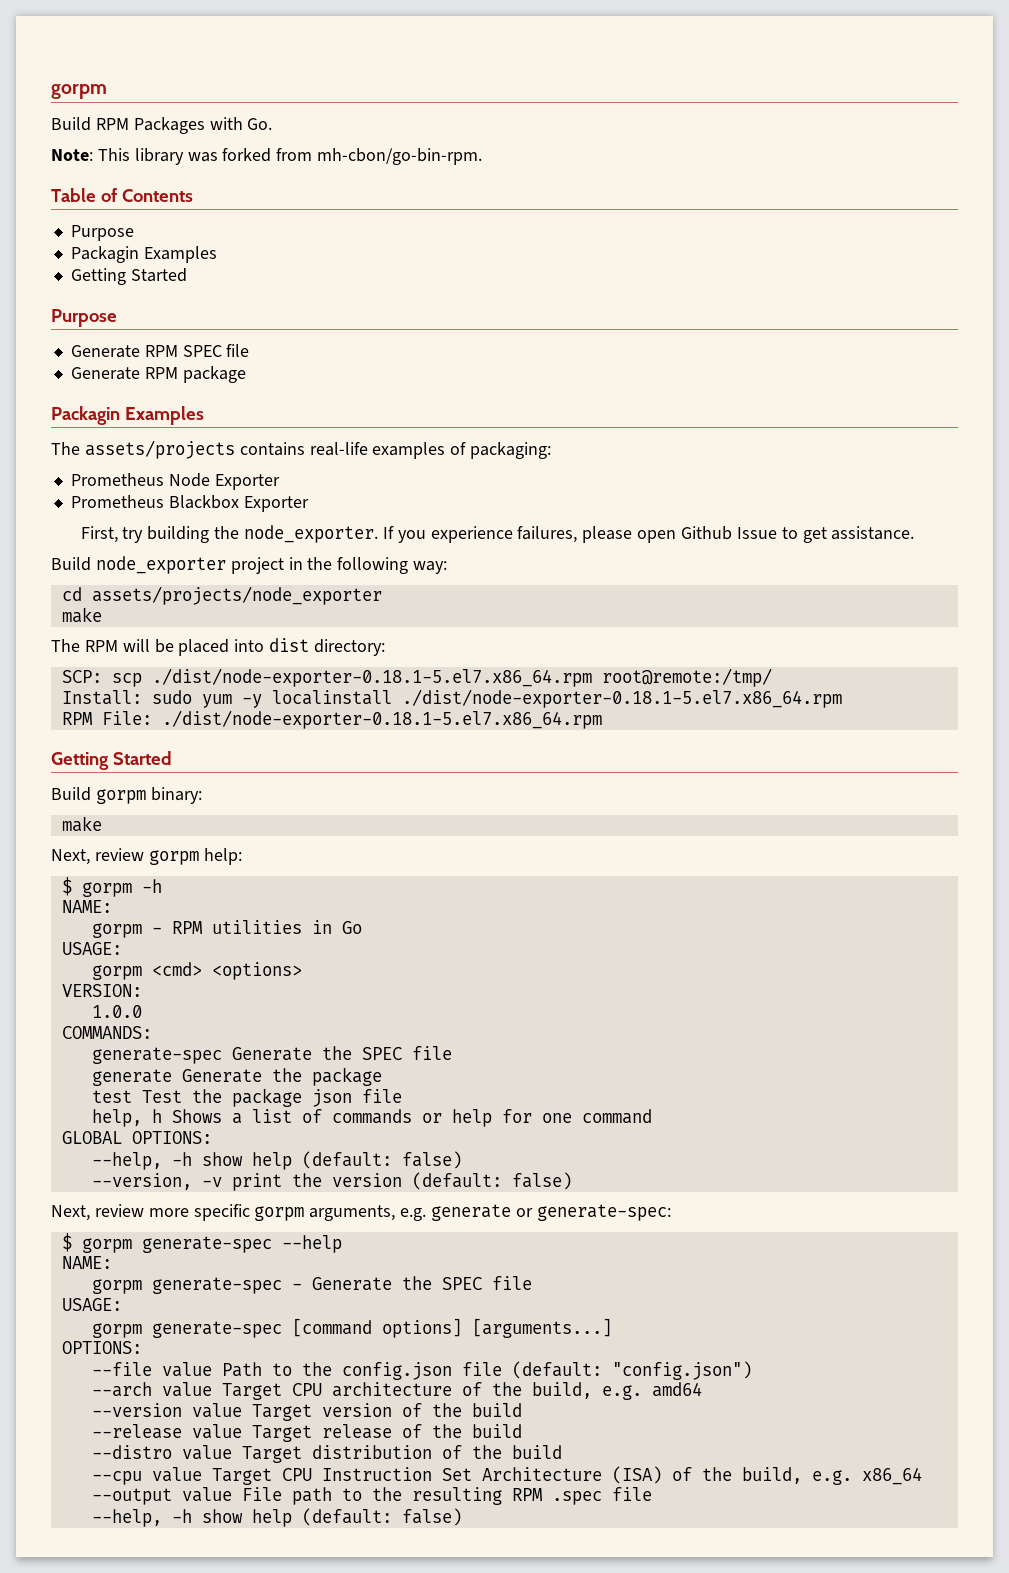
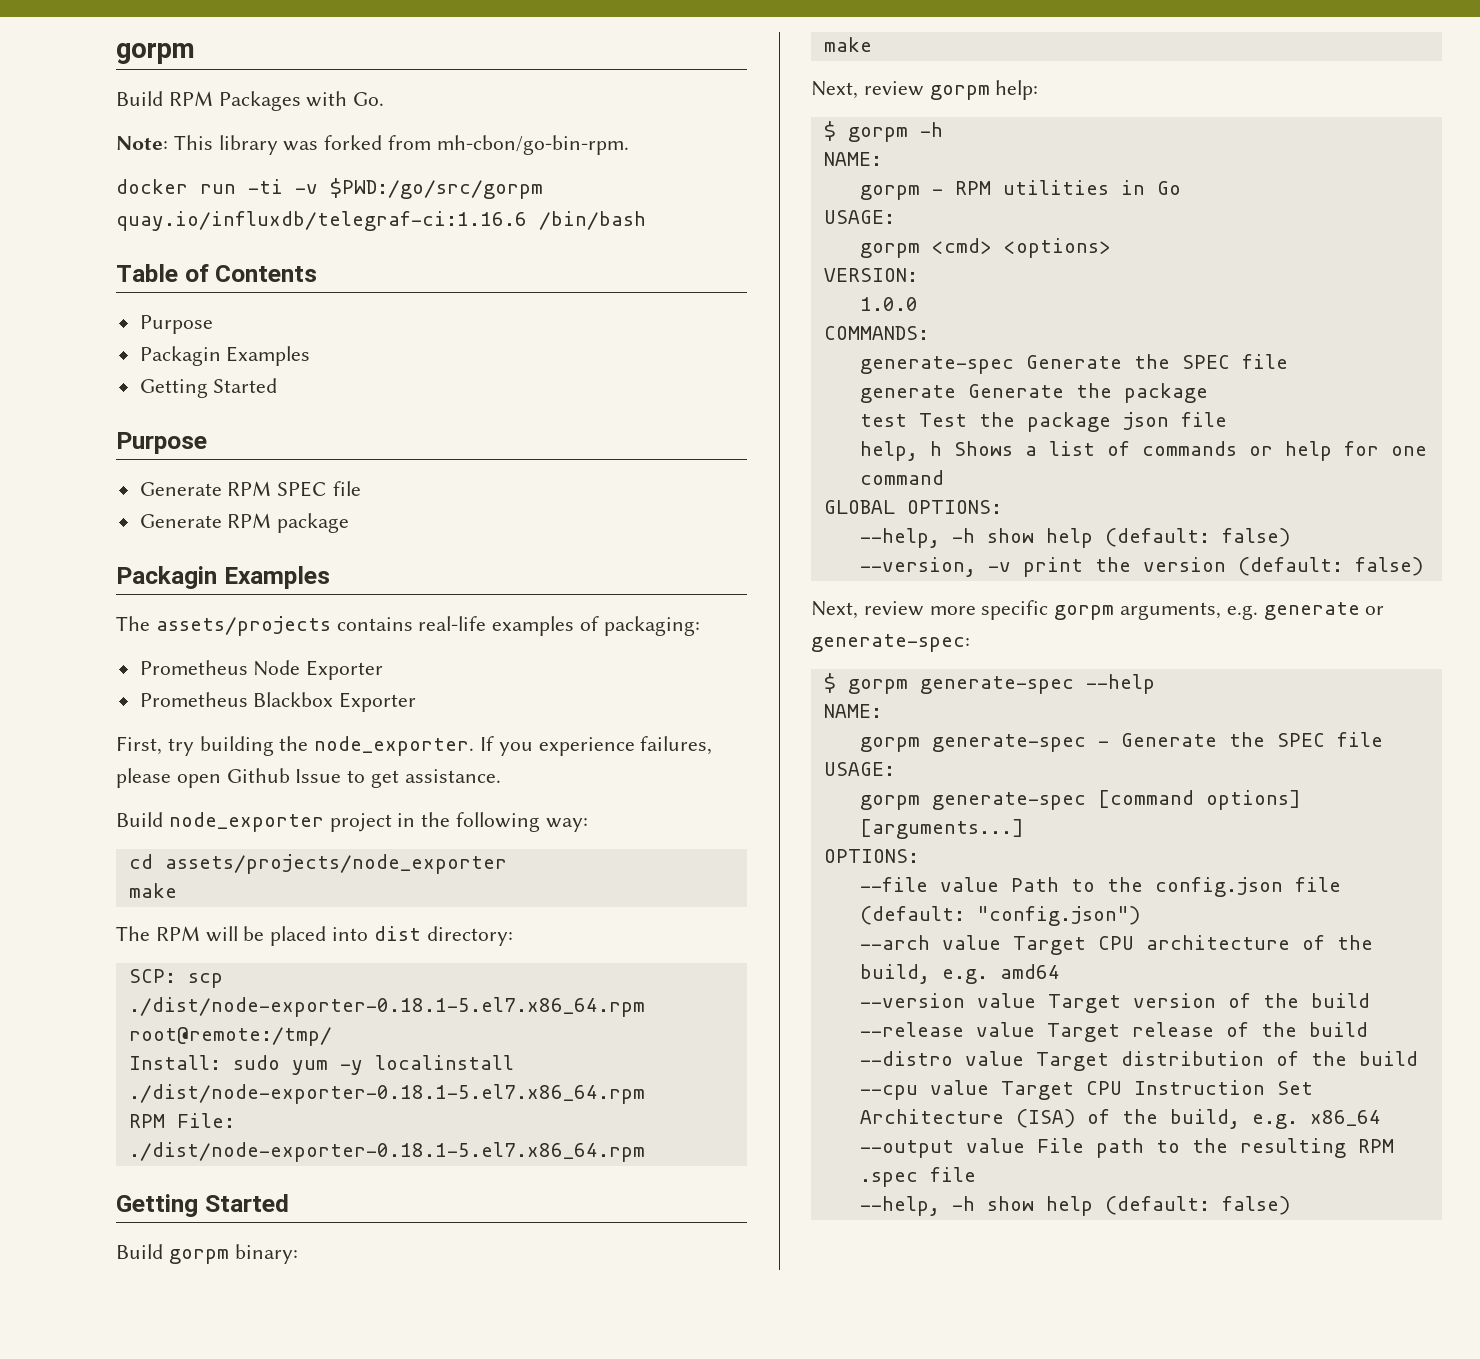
+ docker run -ti -v $PWD:/go/src/gorpm quay.io/influxdb/telegraf-ci:1.16.6 /bin/bash

